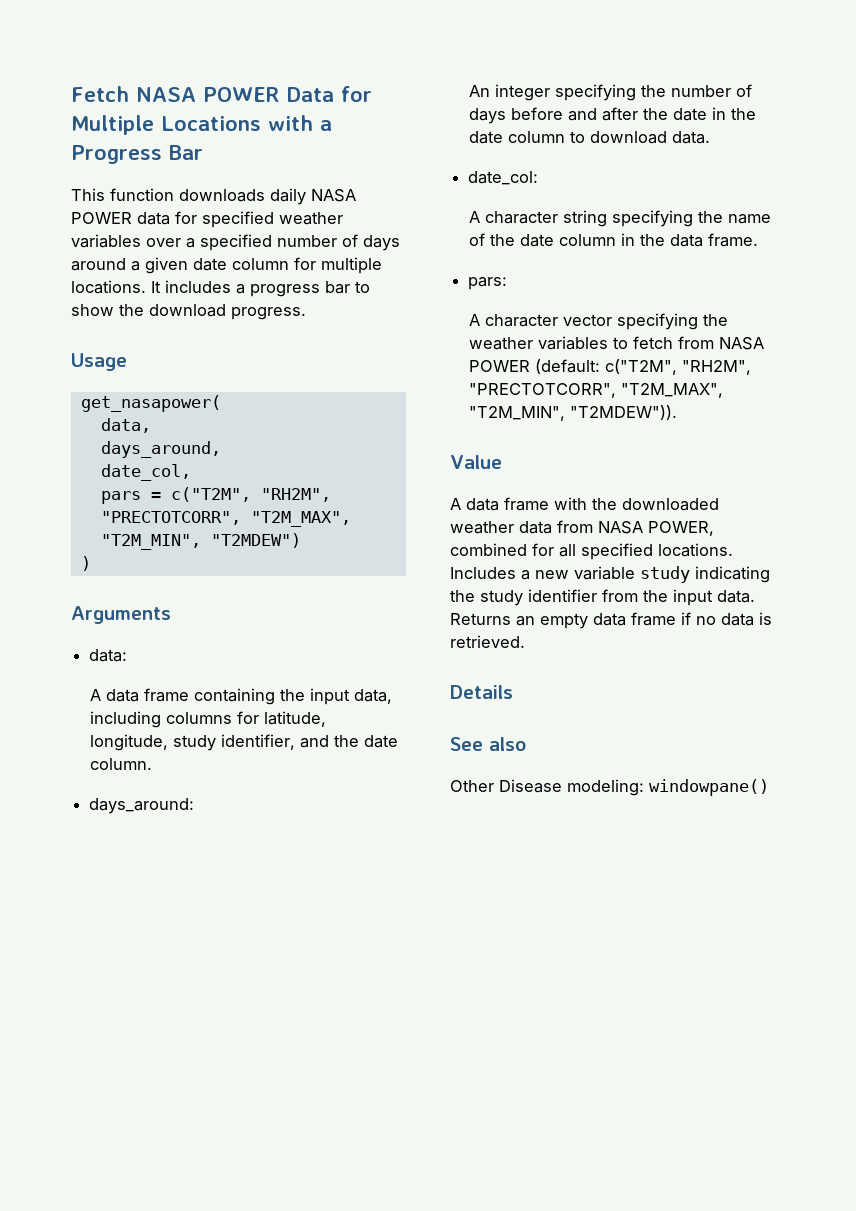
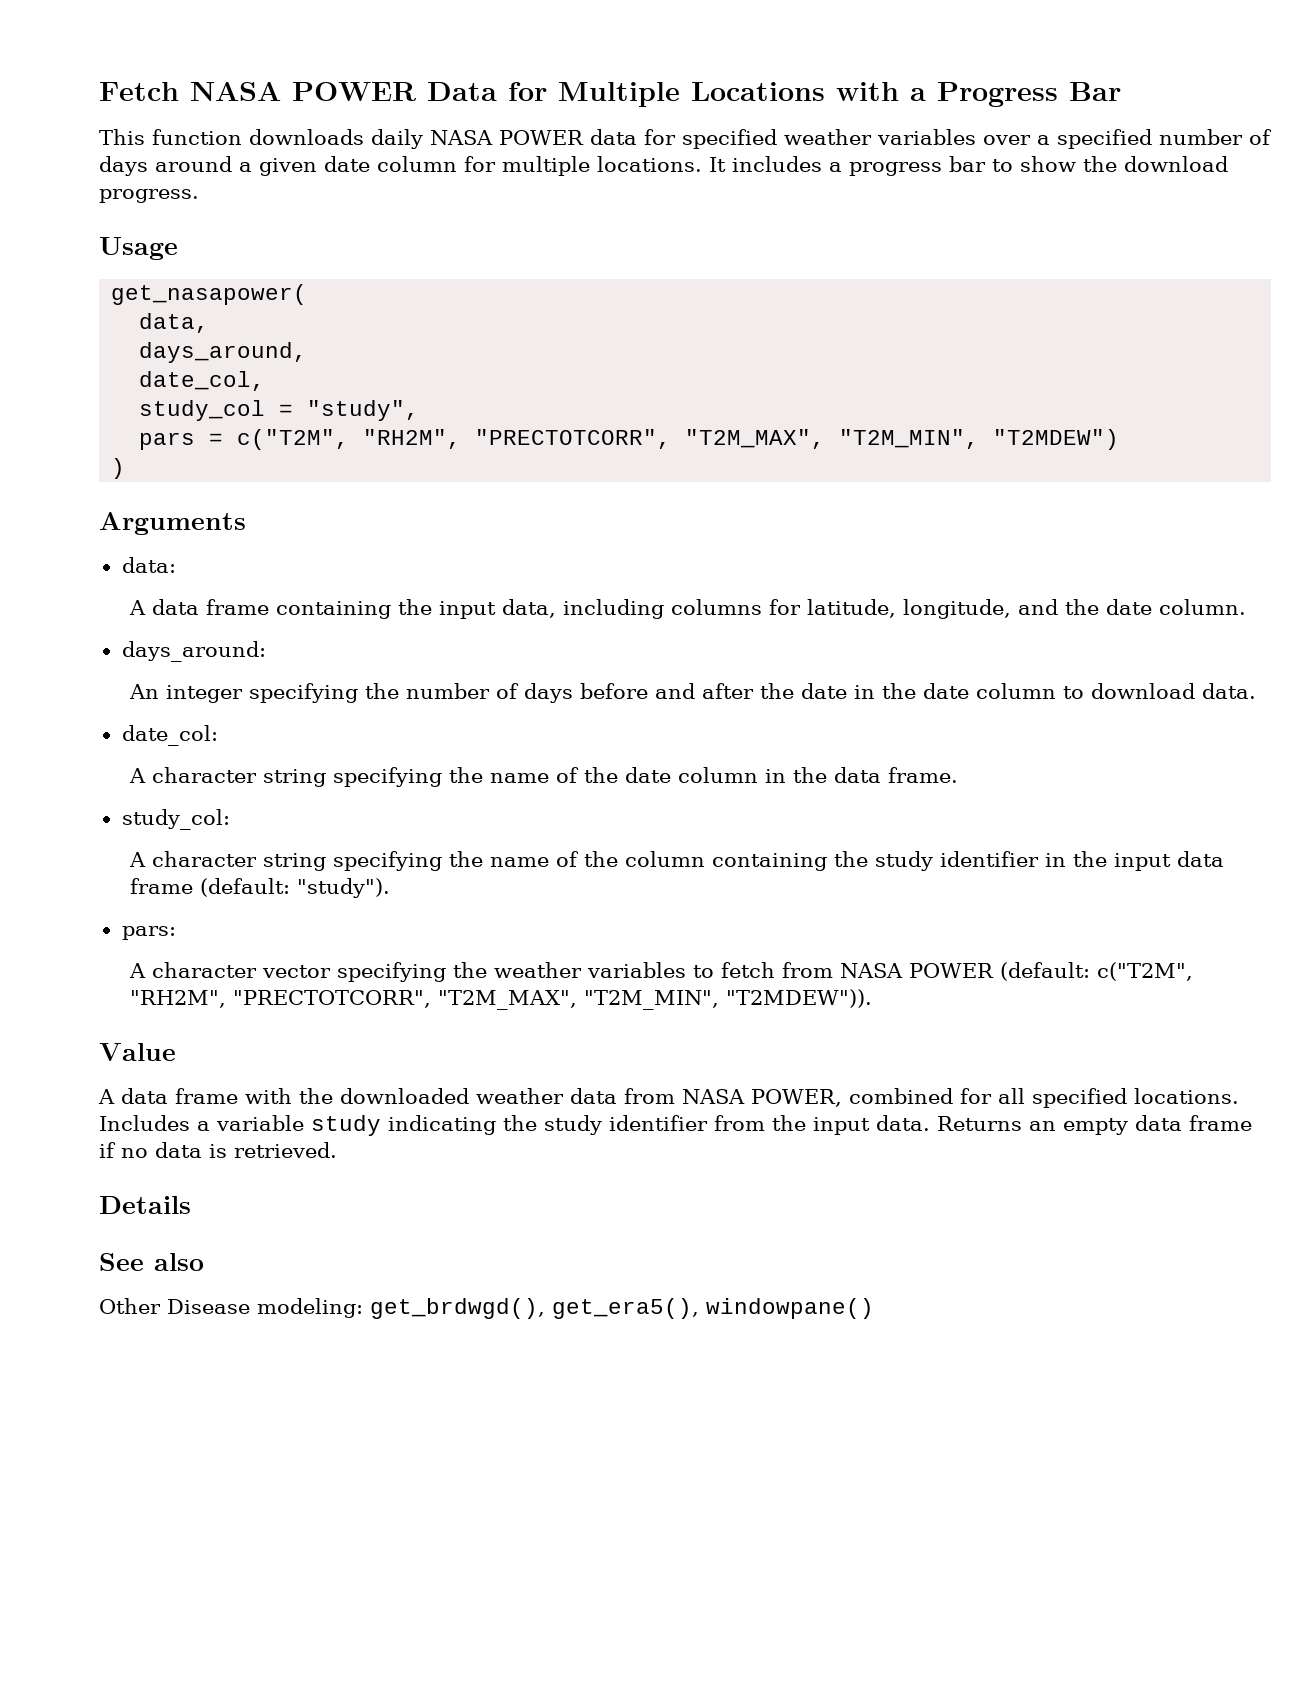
+ study_col = "study",
- A data frame containing the input data, including columns for latitude, longitude, study identifier, and the date column.
+ A data frame containing the input data, including columns for latitude, longitude, and the date column.
+ study_col:
+ A character string specifying the name of the column containing the study identifier in the input data frame (default: "study").
- Includes a new variable study indicating the study identifier from the input data.
+ Includes a variable study indicating the study identifier from the input data.
- Other Disease modeling: windowpane()
+ Other Disease modeling: get_brdwgd(), get_era5(), windowpane()

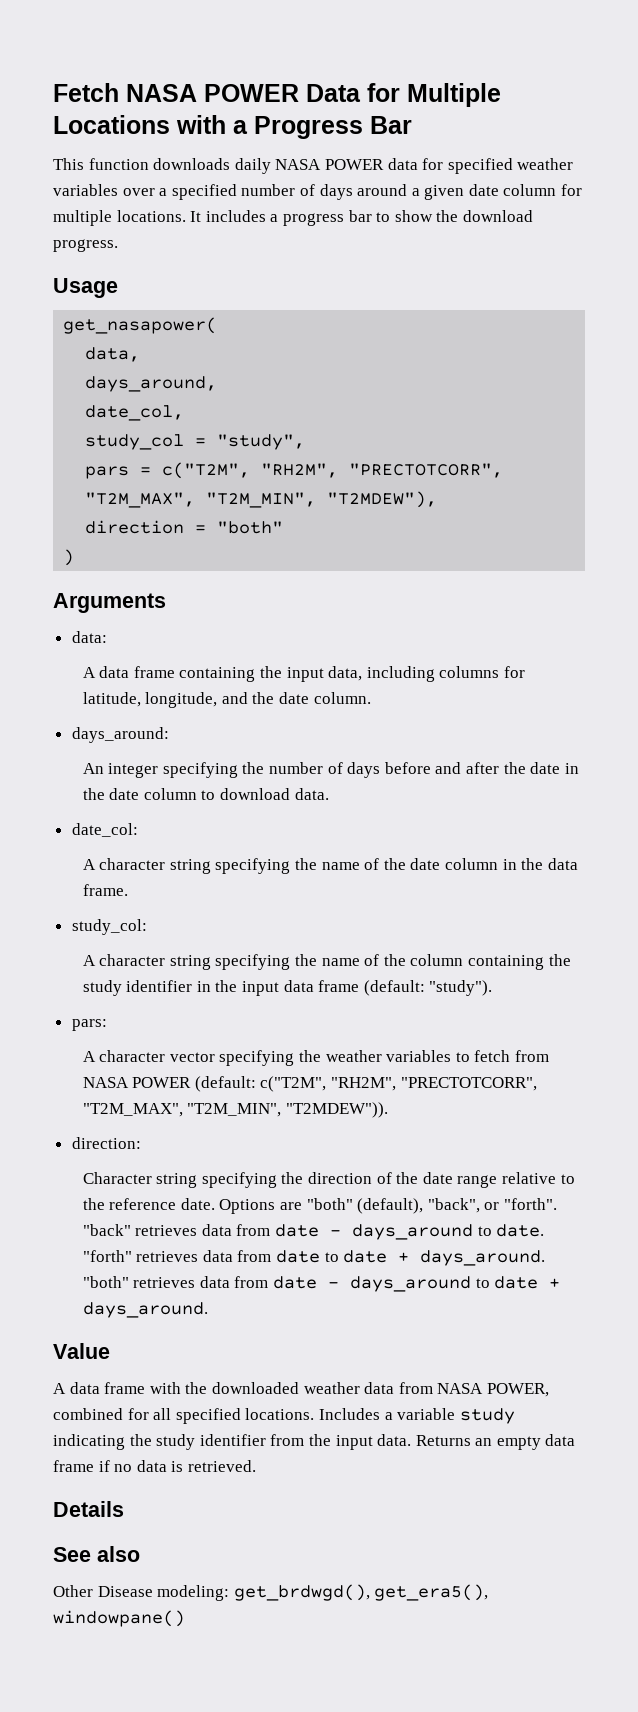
- pars = c("T2M", "RH2M", "PRECTOTCORR", "T2M_MAX", "T2M_MIN", "T2MDEW")
+ pars = c("T2M", "RH2M", "PRECTOTCORR", "T2M_MAX", "T2M_MIN", "T2MDEW"),
+ direction = "both"
+ direction:
+ Character string specifying the direction of the date range relative to the reference date. Options are "both" (default), "back", or "forth". "back" retrieves data from date - days_around to date. "forth" retrieves data from date to date + days_around. "both" retrieves data from date - days_around to date + days_around.

